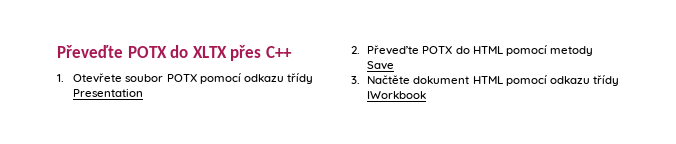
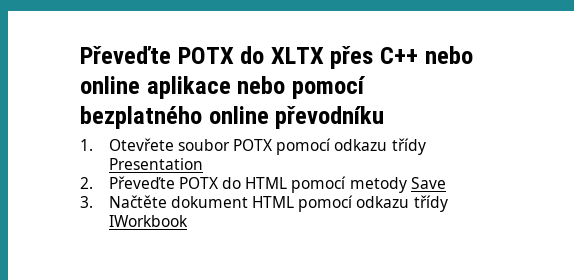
- Převeďte POTX do XLTX přes C++
+ Převeďte POTX do XLTX přes C++ nebo online aplikace nebo pomocí bezplatného online převodníku

